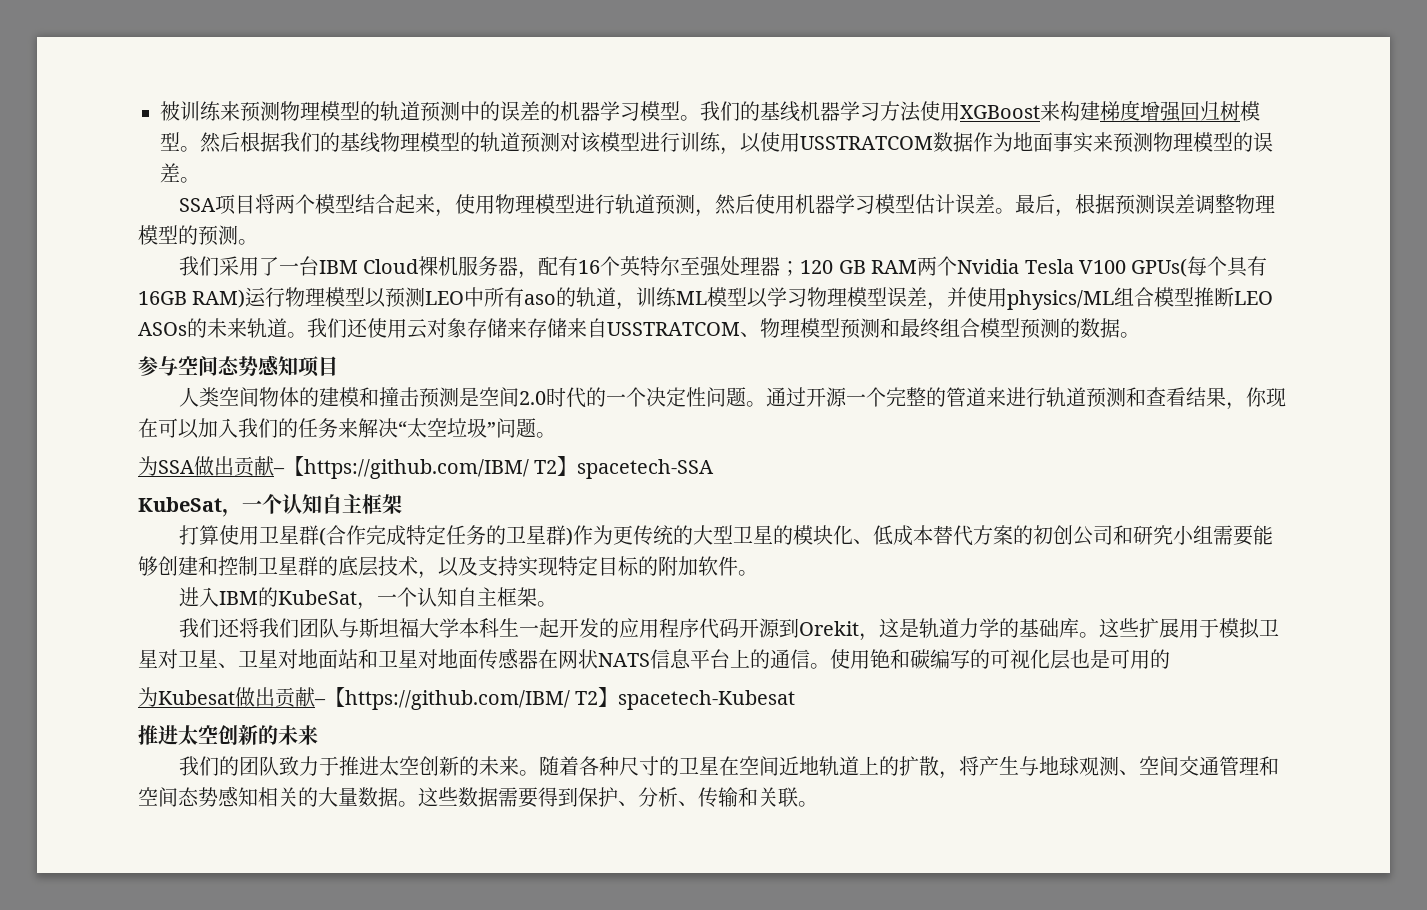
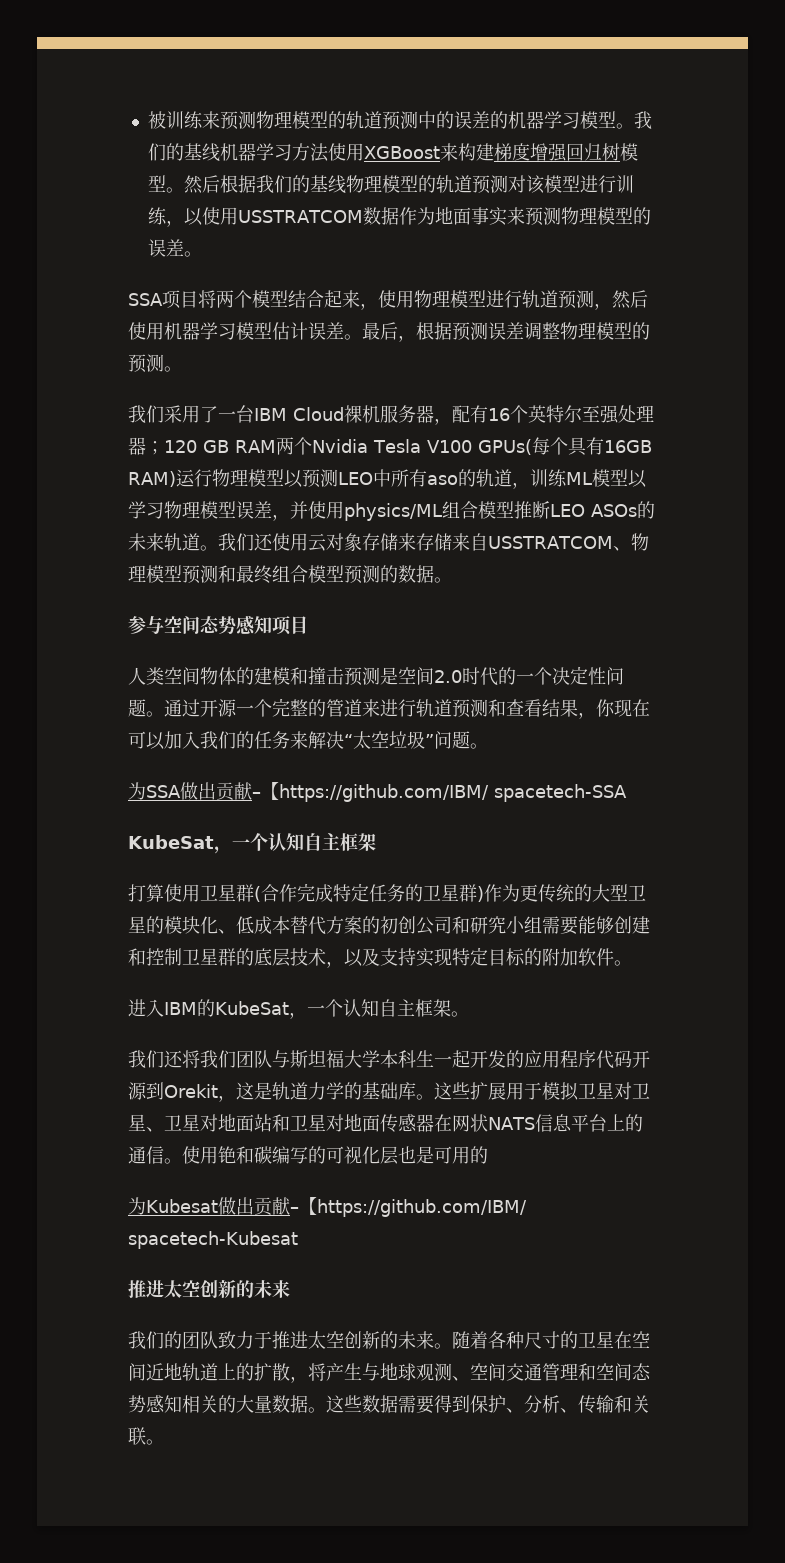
- 为SSA做出贡献–【https://github.com/IBM/ T2】spacetech-SSA
+ 为SSA做出贡献–【https://github.com/IBM/ spacetech-SSA
- 为Kubesat做出贡献–【https://github.com/IBM/ T2】spacetech-Kubesat
+ 为Kubesat做出贡献–【https://github.com/IBM/ spacetech-Kubesat

